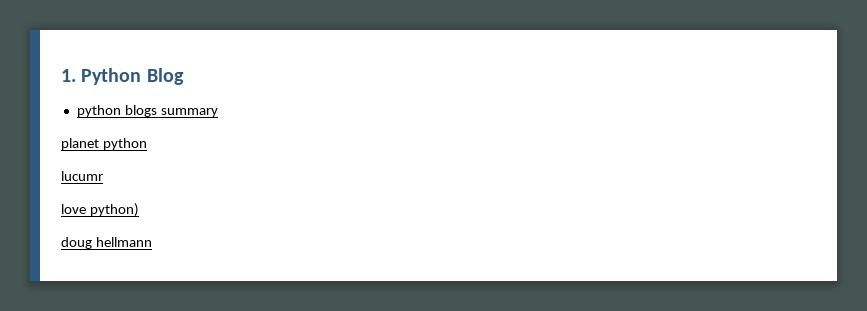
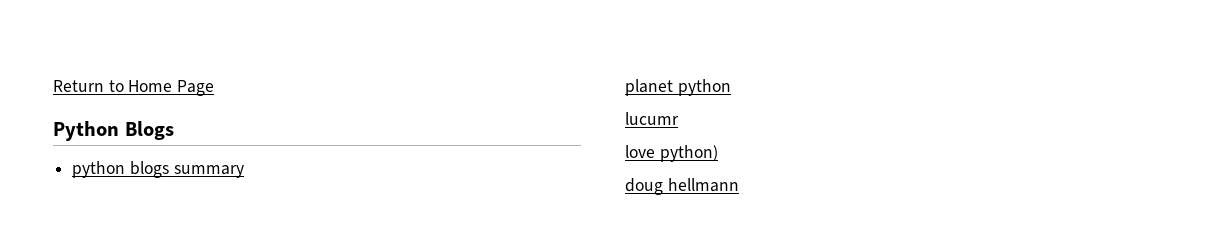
- 1. Python Blog
+ Return to Home Page
+ Python Blogs

